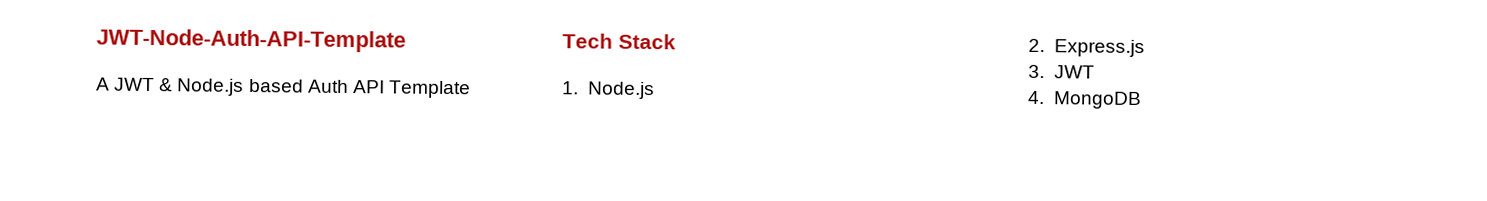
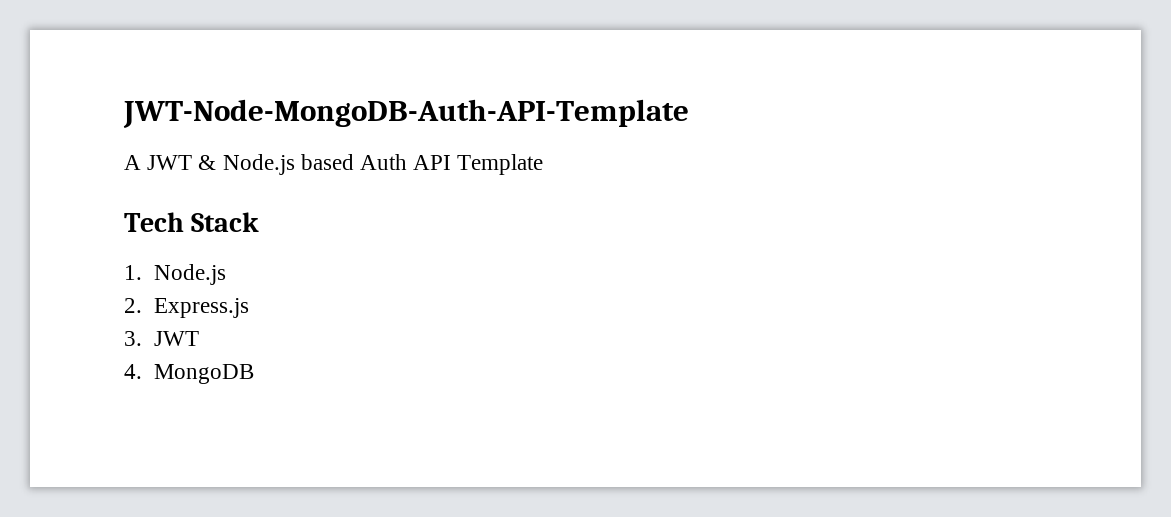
- JWT-Node-Auth-API-Template
+ JWT-Node-MongoDB-Auth-API-Template

